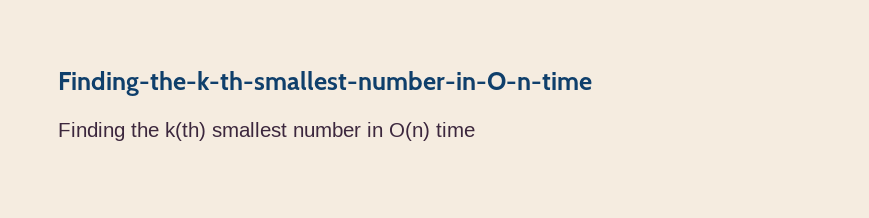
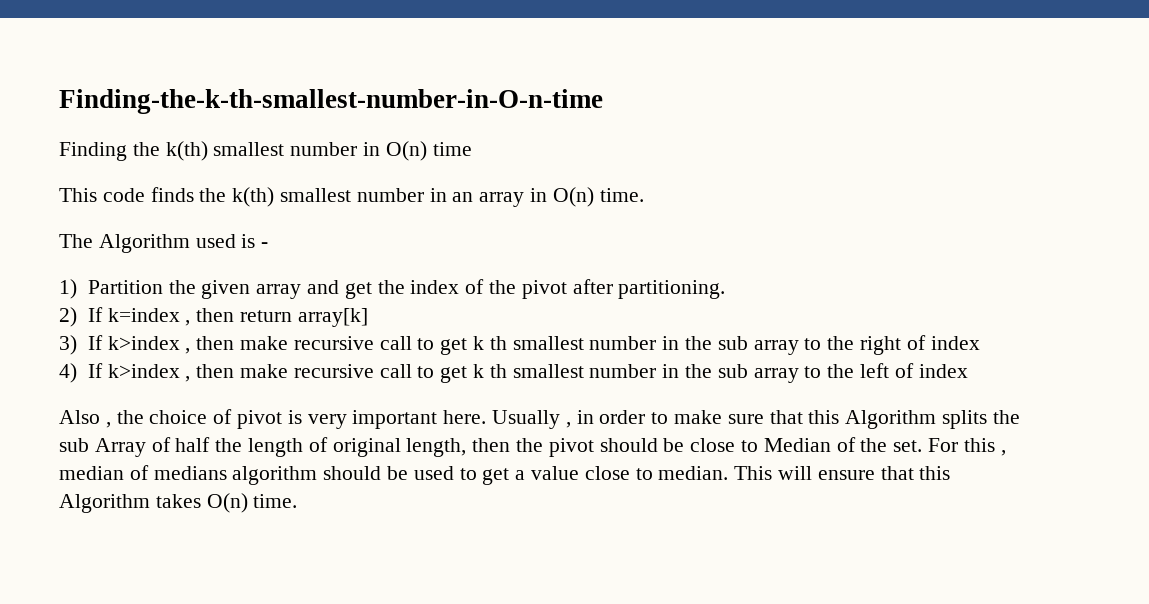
+ This code finds the k(th) smallest number in an array in O(n) time.
+ The Algorithm used is -
+ 1) Partition the given array and get the index of the pivot after partitioning.
+ 2) If k=index , then return array[k]
+ 3) If k>index , then make recursive call to get k th smallest number in the sub array to the right of index
+ 4) If k>index , then make recursive call to get k th smallest number in the sub array to the left of index
+ Also , the choice of pivot is very important here. Usually , in order to make sure that this Algorithm splits the sub Array of half the length of original length, then the pivot should be close to Median of the set. For this , median of medians algorithm should be used to get a value close to median. This will ensure that this Algorithm takes O(n) time.

